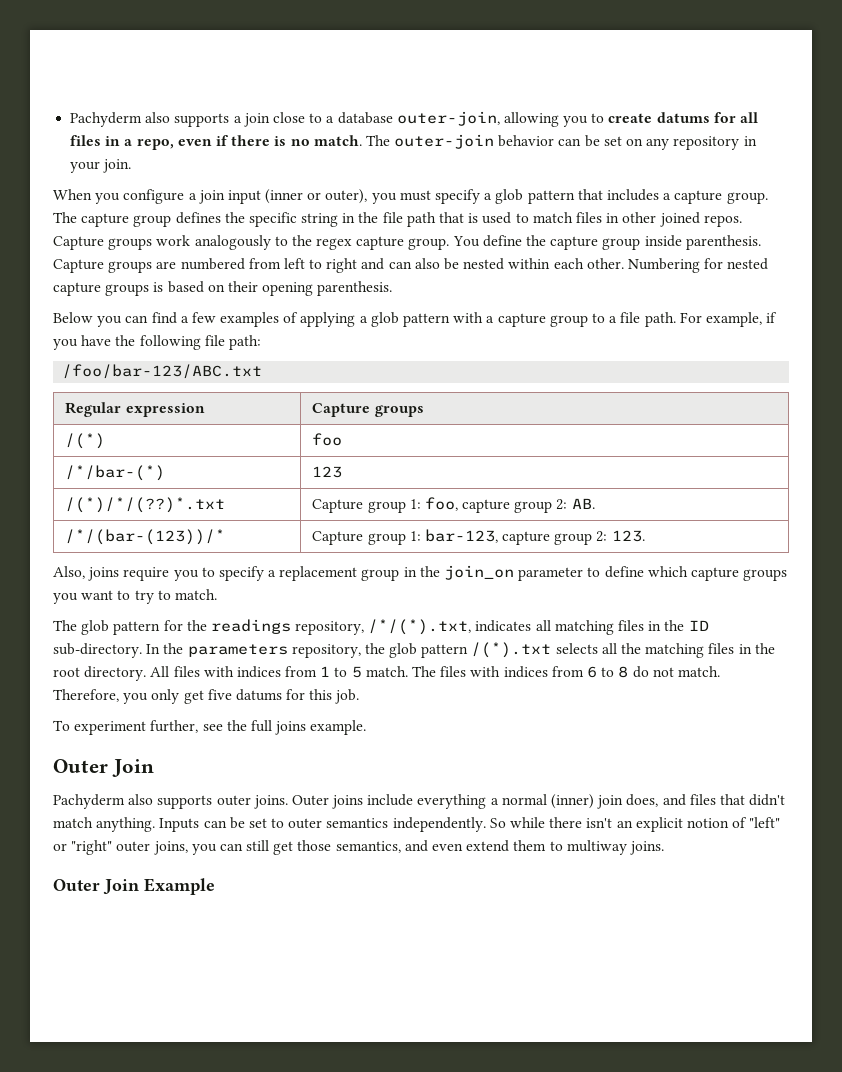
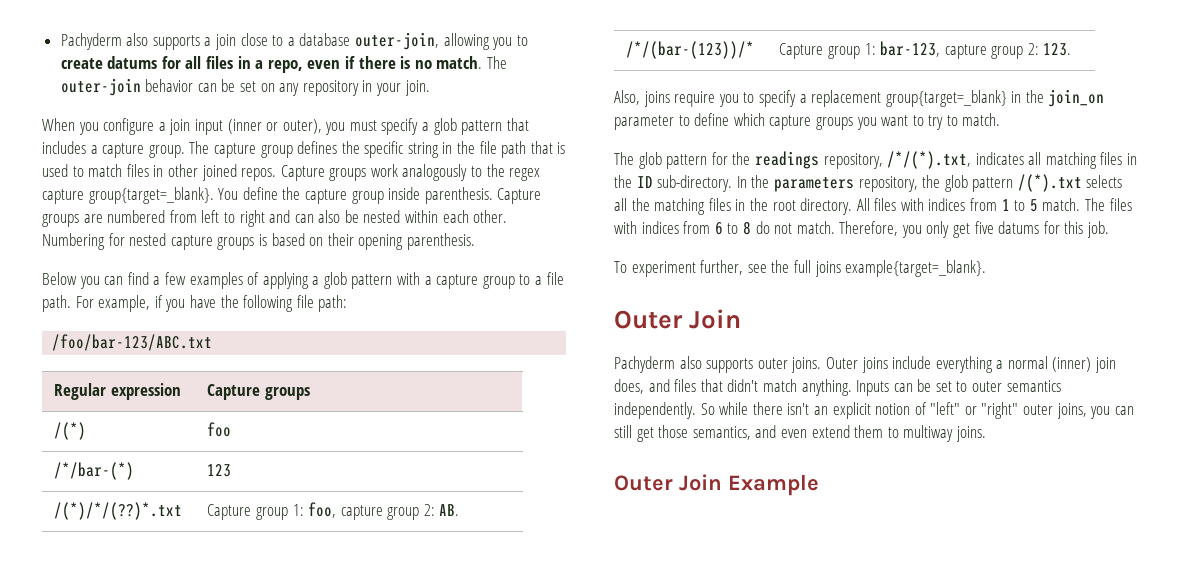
- Capture groups work analogously to the regex capture group.
+ Capture groups work analogously to the regex capture group{target=_blank}.
- Also, joins require you to specify a replacement group in the join_on parameter to define which capture groups you want to try to match.
+ Also, joins require you to specify a replacement group{target=_blank} in the join_on parameter to define which capture groups you want to try to match.
- To experiment further, see the full joins example.
+ To experiment further, see the full joins example{target=_blank}.

